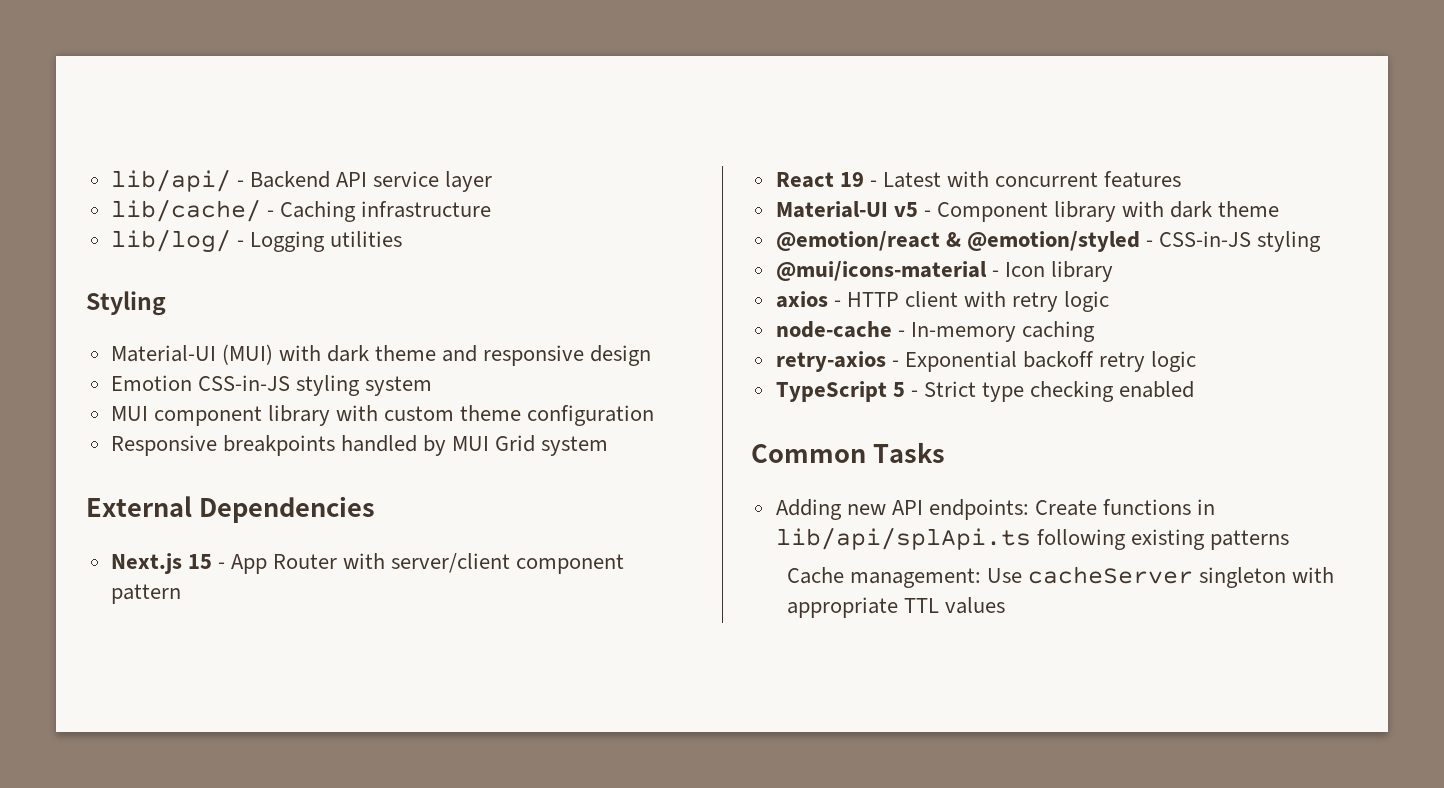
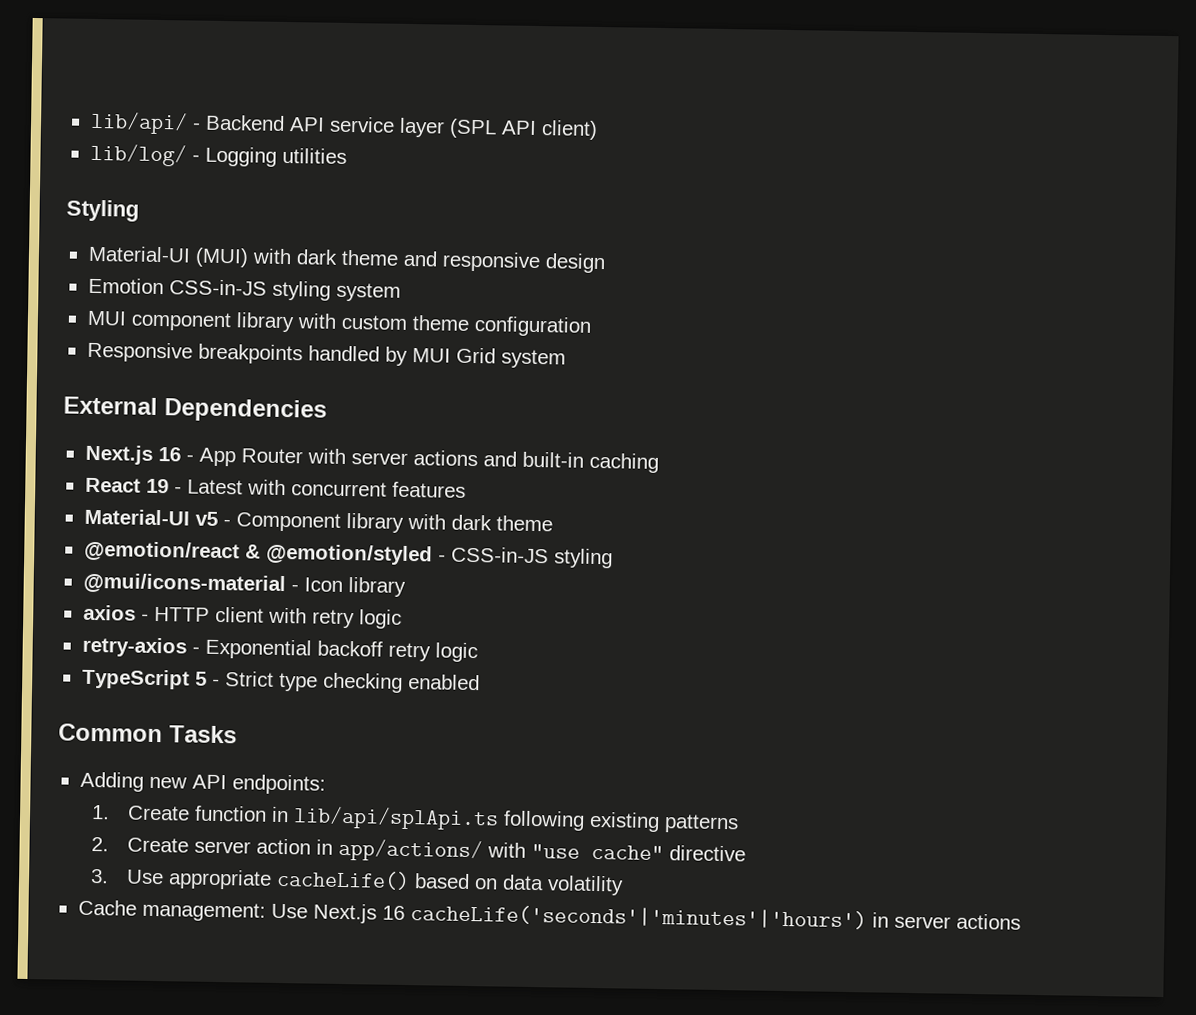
- lib/api/ - Backend API service layer
- lib/cache/ - Caching infrastructure
+ lib/api/ - Backend API service layer (SPL API client)
- Next.js 15 - App Router with server/client component pattern
+ Next.js 16 - App Router with server actions and built-in caching
- node-cache - In-memory caching
- Adding new API endpoints: Create functions in lib/api/splApi.ts following existing patterns
+ Adding new API endpoints:
+ 1. Create function in lib/api/splApi.ts following existing patterns
- Cache management: Use cacheServer singleton with appropriate TTL values
+ 2. Create server action in app/actions/ with "use cache" directive
+ 3. Use appropriate cacheLife() based on data volatility
+ Cache management: Use Next.js 16 cacheLife('seconds'|'minutes'|'hours') in server actions

